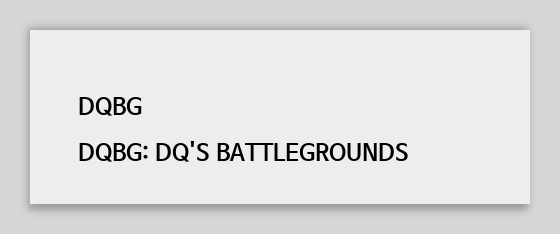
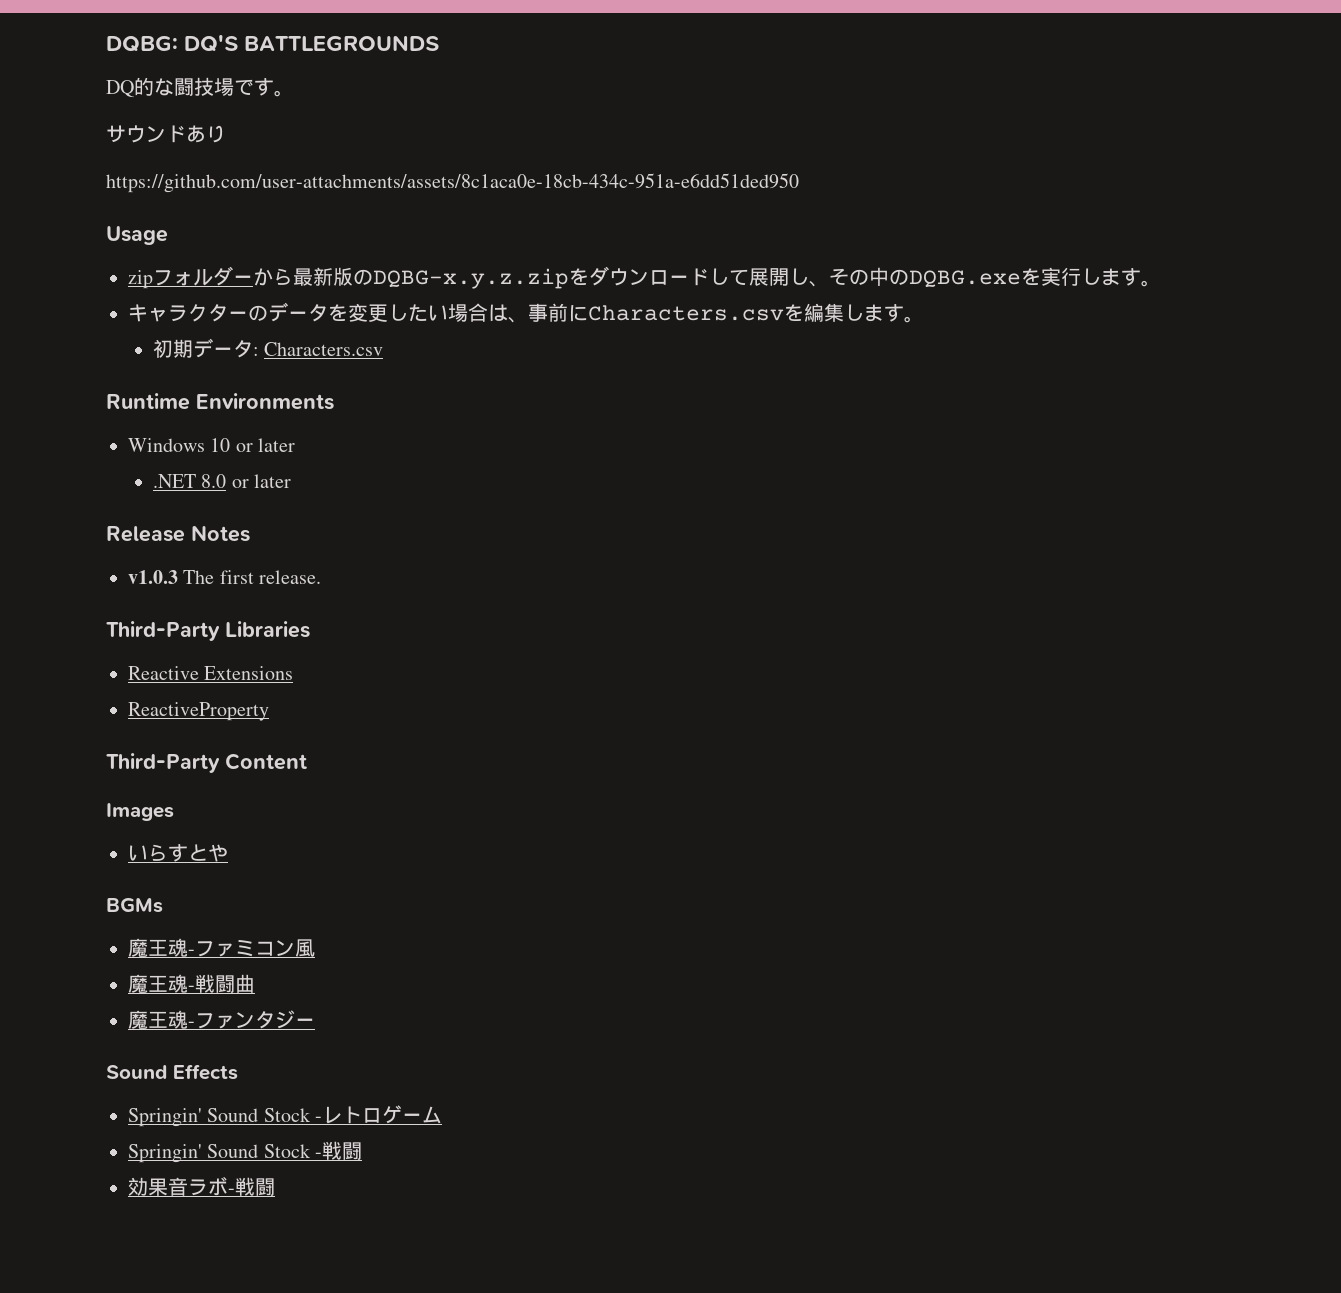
- DQBG
+ DQ的な闘技場です。
+ サウンドあり
+ https://github.com/user-attachments/assets/8c1aca0e-18cb-434c-951a-e6dd51ded950
+ Usage
+ zipフォルダーから最新版のDQBG-x.y.z.zipをダウンロードして展開し、その中のDQBG.exeを実行します。
+ キャラクターのデータを変更したい場合は、事前にCharacters.csvを編集します。
+ 初期データ: Characters.csv
+ Runtime Environments
+ Windows 10 or later
+ .NET 8.0 or later
+ Release Notes
+ v1.0.3 The first release.
+ Third-Party Libraries
+ Reactive Extensions
+ ReactiveProperty
+ Third-Party Content
+ Images
+ いらすとや
+ BGMs
+ 魔王魂-ファミコン風
+ 魔王魂-戦闘曲
+ 魔王魂-ファンタジー
+ Sound Effects
+ Springin' Sound Stock -レトロゲーム
+ Springin' Sound Stock -戦闘
+ 効果音ラボ-戦闘

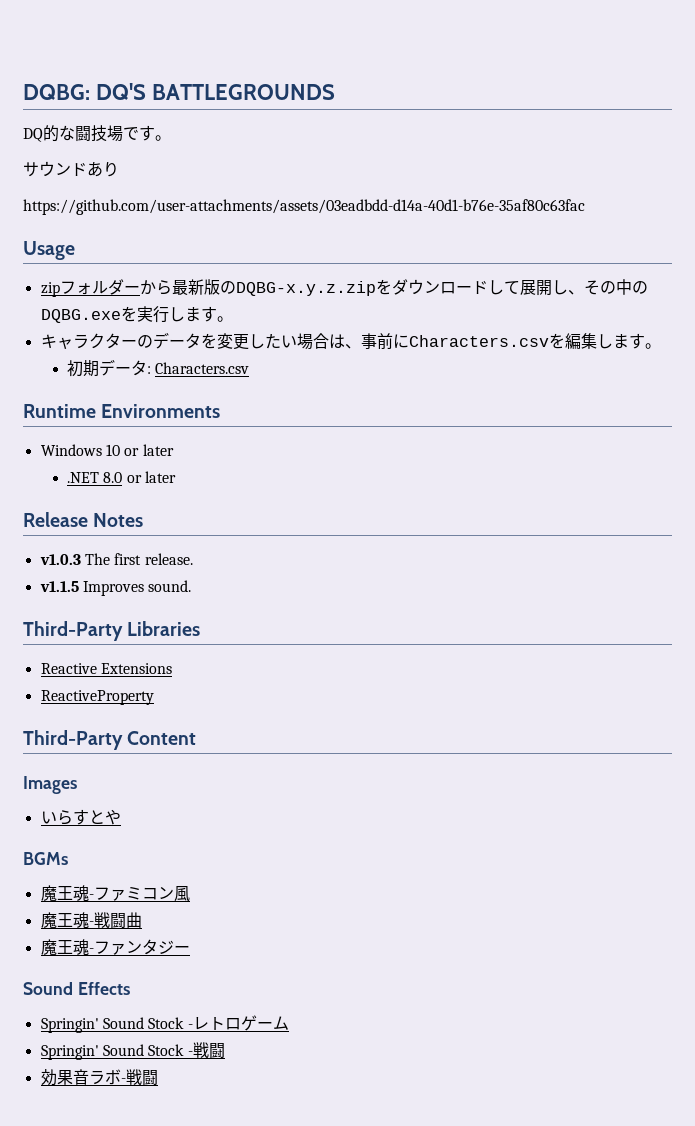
- https://github.com/user-attachments/assets/8c1aca0e-18cb-434c-951a-e6dd51ded950
+ https://github.com/user-attachments/assets/03eadbdd-d14a-40d1-b76e-35af80c63fac
+ v1.1.5 Improves sound.

